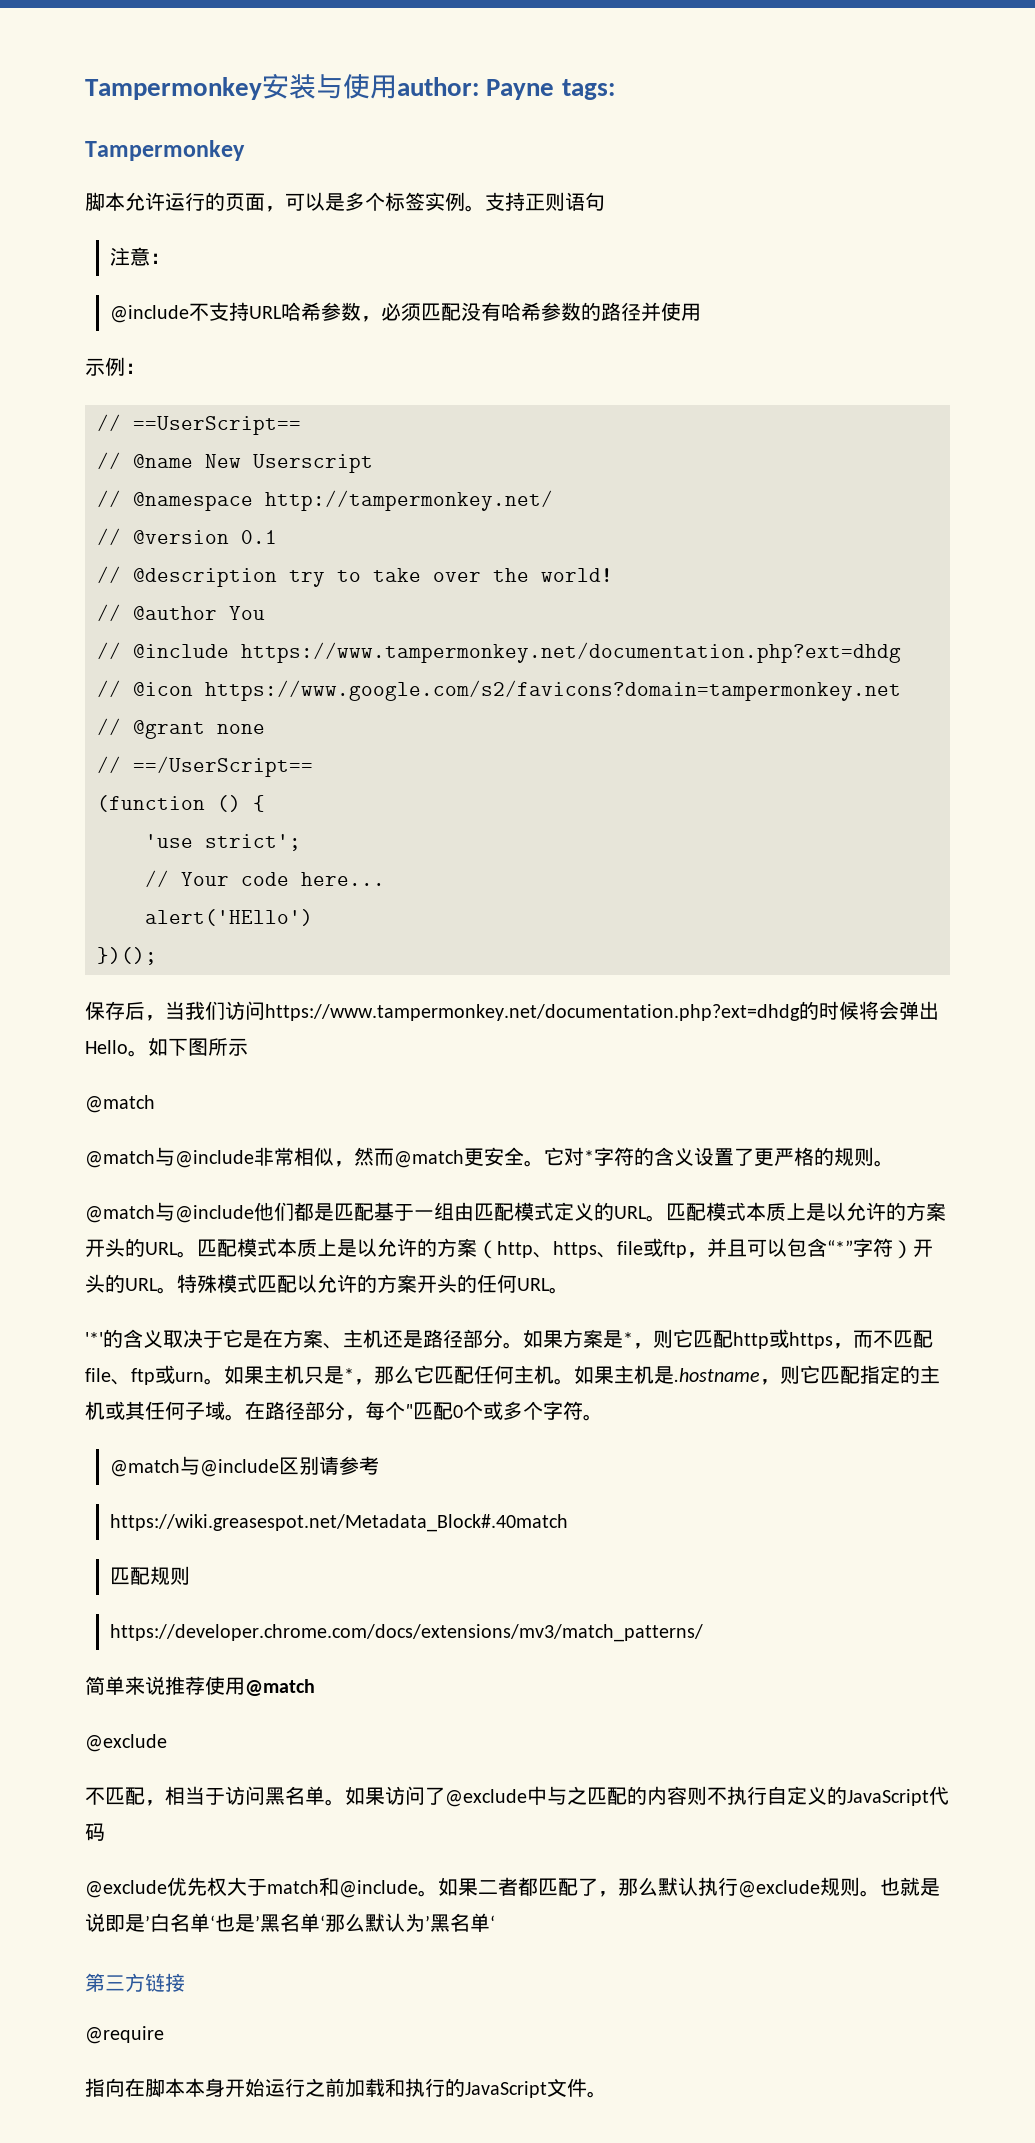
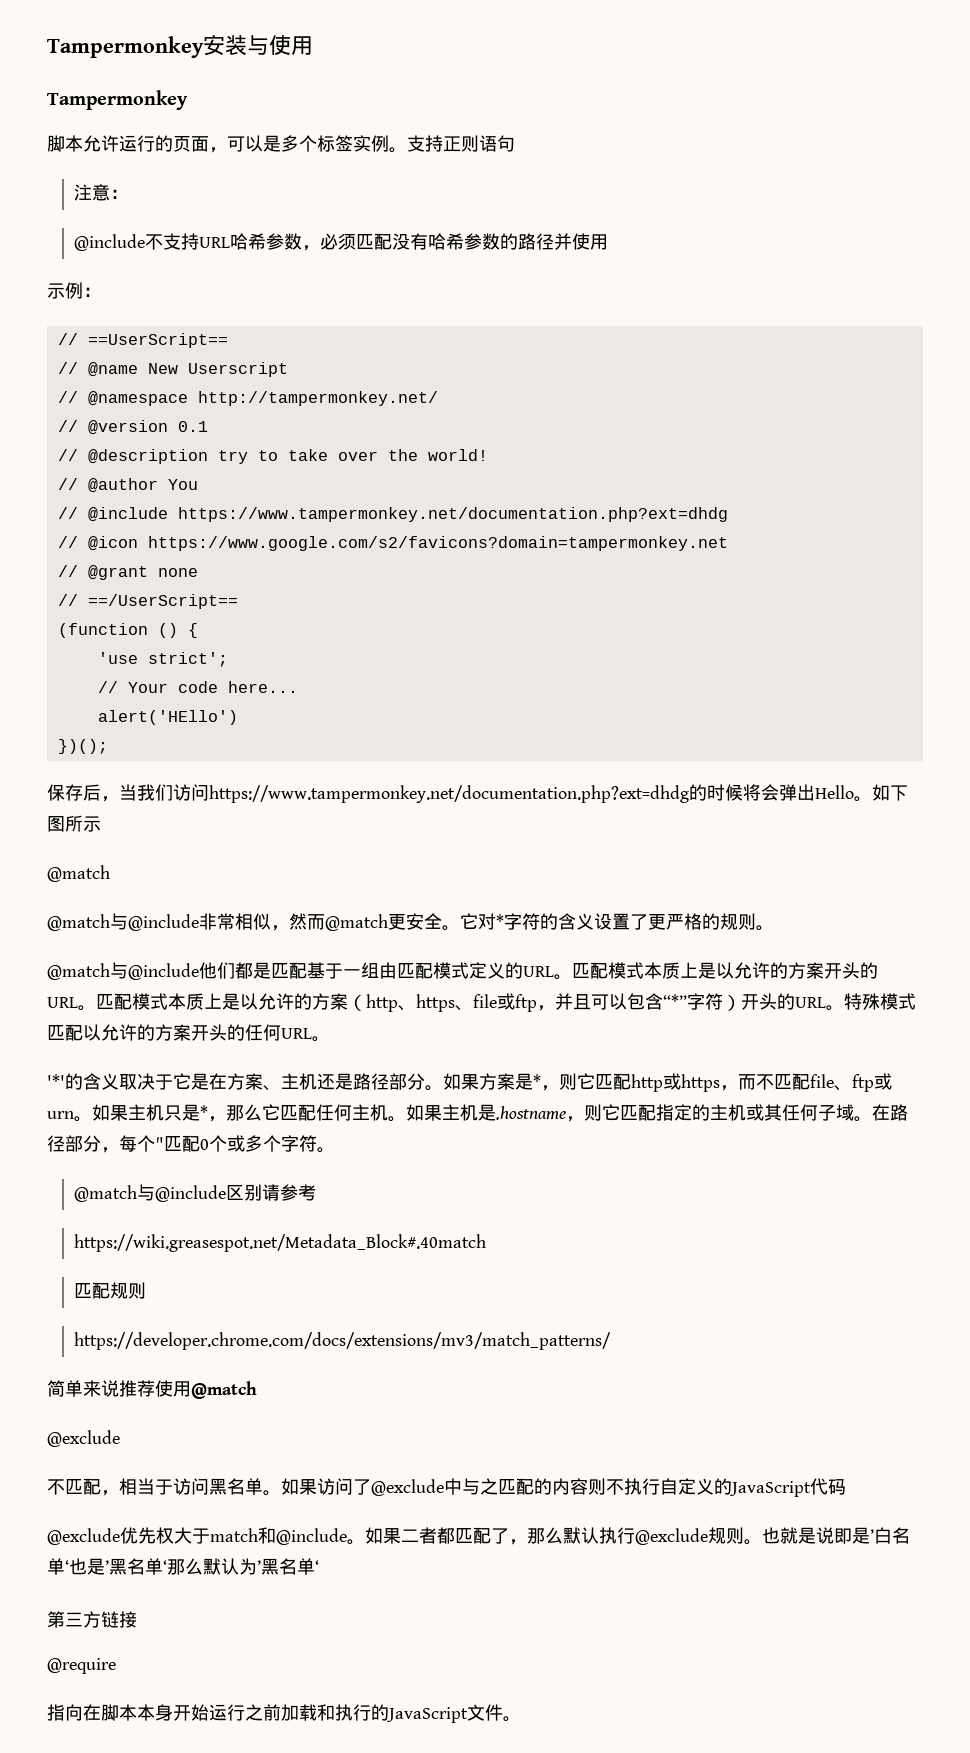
- Tampermonkey安装与使用author: Payne tags:
+ Tampermonkey安装与使用

